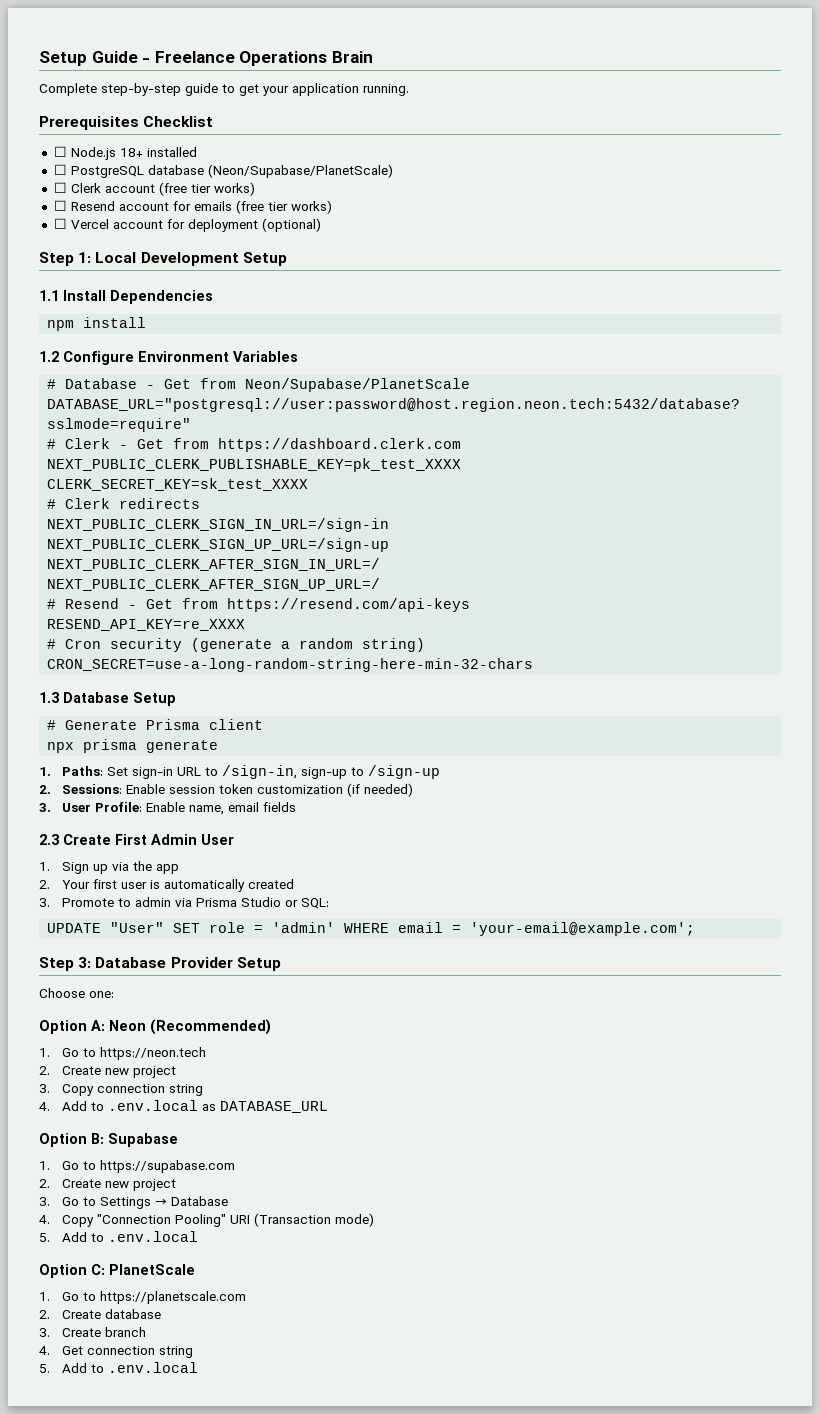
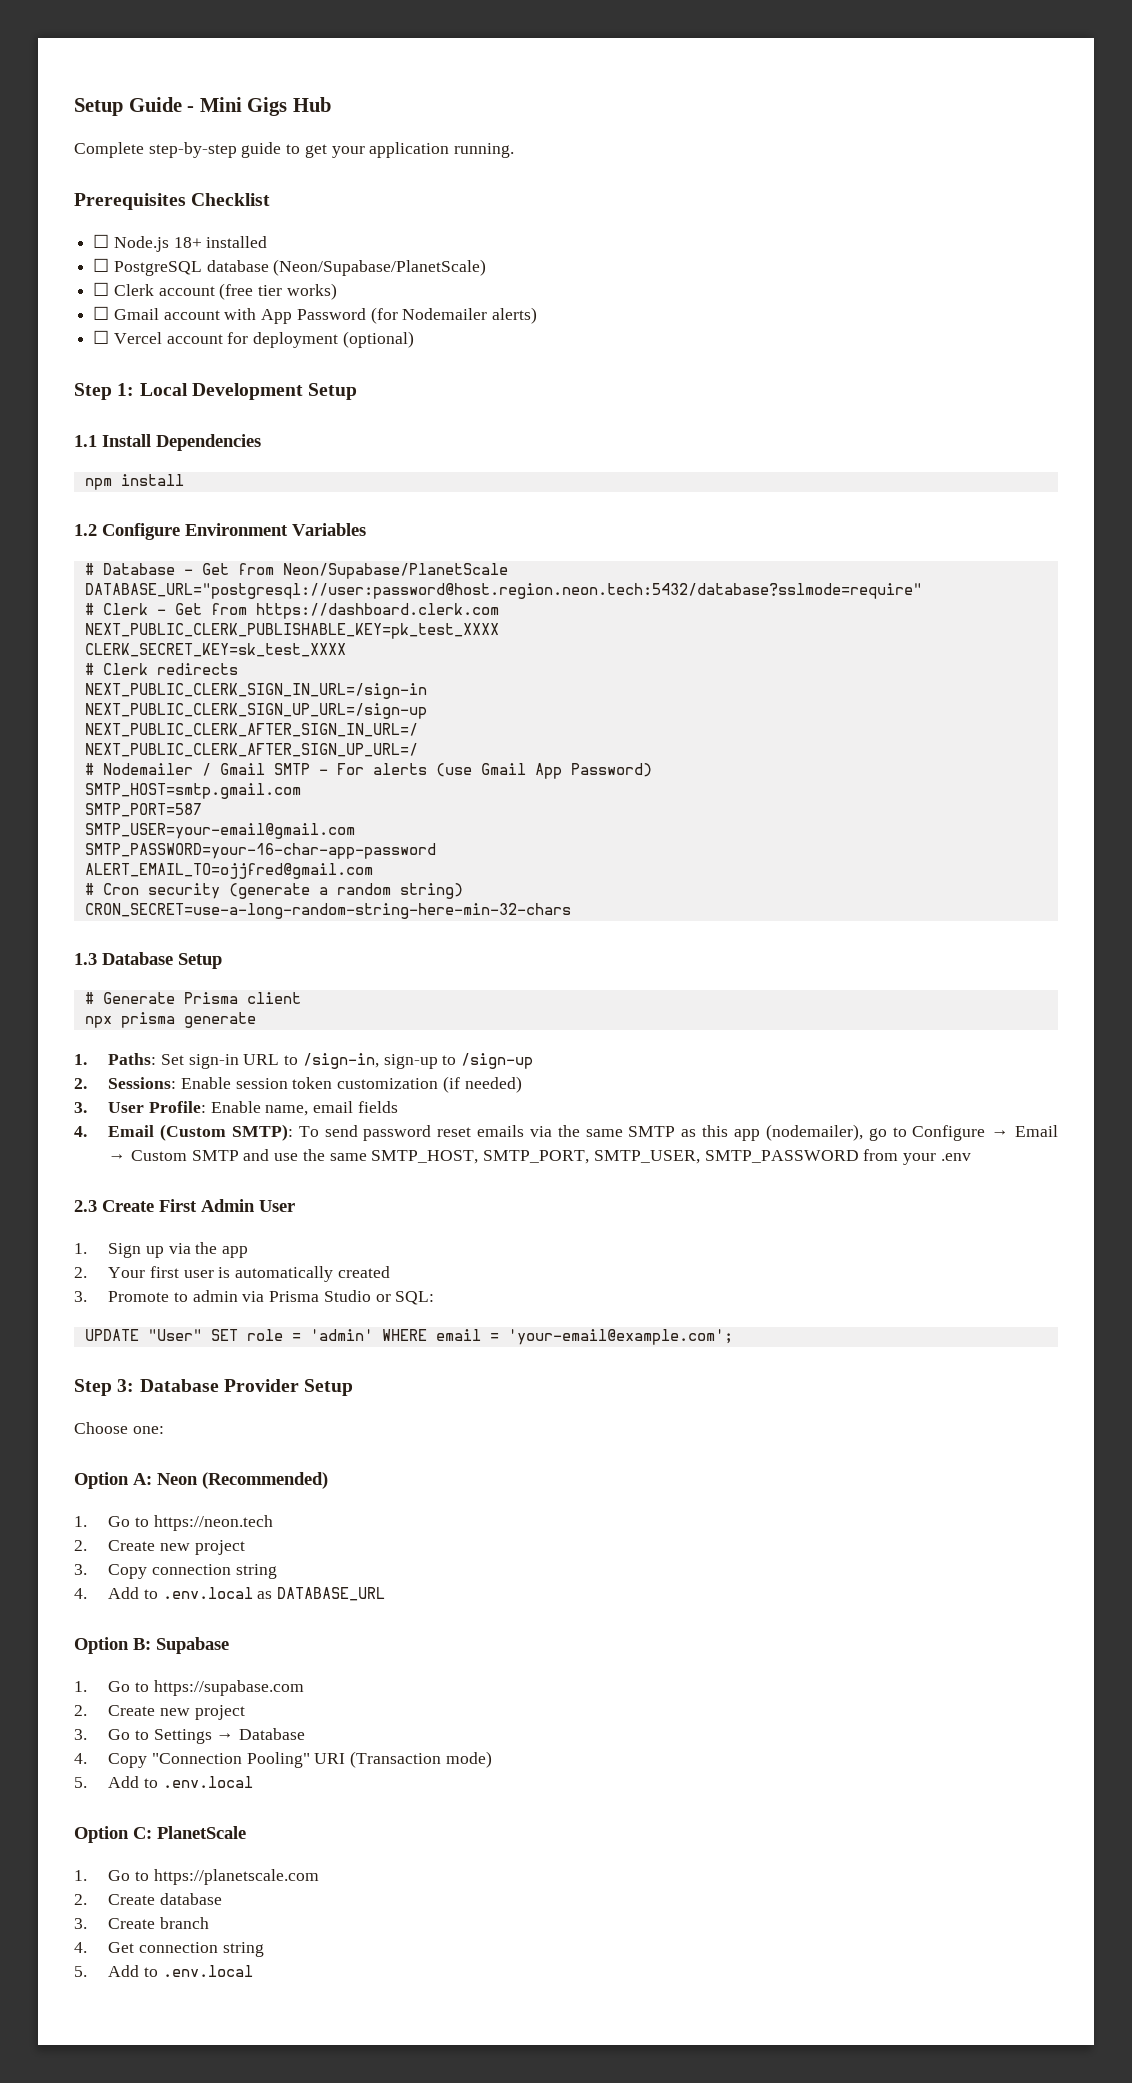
- Setup Guide - Freelance Operations Brain
+ Setup Guide - Mini Gigs Hub
- ☐ Resend account for emails (free tier works)
+ ☐ Gmail account with App Password (for Nodemailer alerts)
- # Resend - Get from https://resend.com/api-keys
- RESEND_API_KEY=re_XXXX
+ # Nodemailer / Gmail SMTP - For alerts (use Gmail App Password)
+ SMTP_HOST=smtp.gmail.com
+ SMTP_PORT=587
+ SMTP_USER=your-email@gmail.com
+ SMTP_PASSWORD=your-16-char-app-password
+ ALERT_EMAIL_TO=ojjfred@gmail.com
+ 4. Email (Custom SMTP): To send password reset emails via the same SMTP as this app (nodemailer), go to Configure → Email → Custom SMTP and use the same SMTP_HOST, SMTP_PORT, SMTP_USER, SMTP_PASSWORD from your .env

